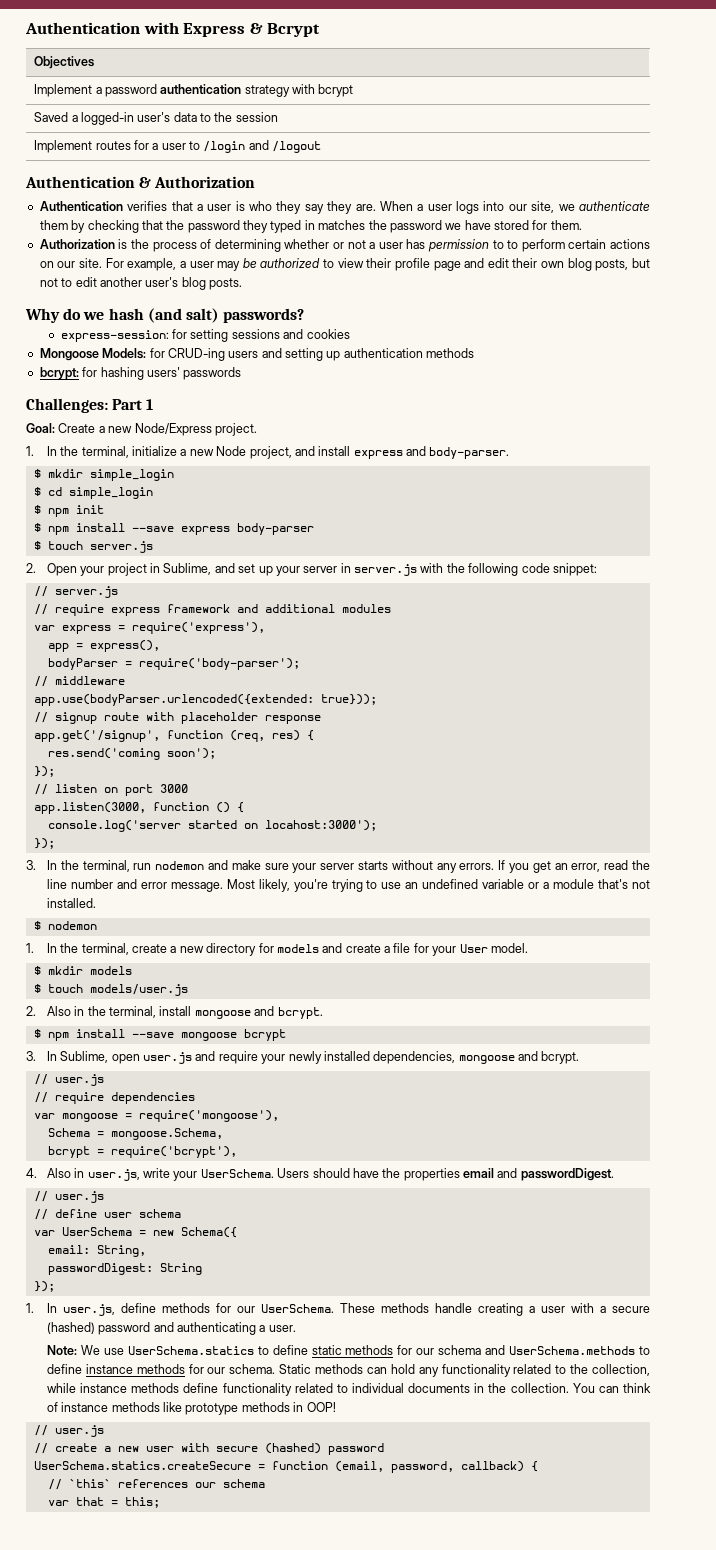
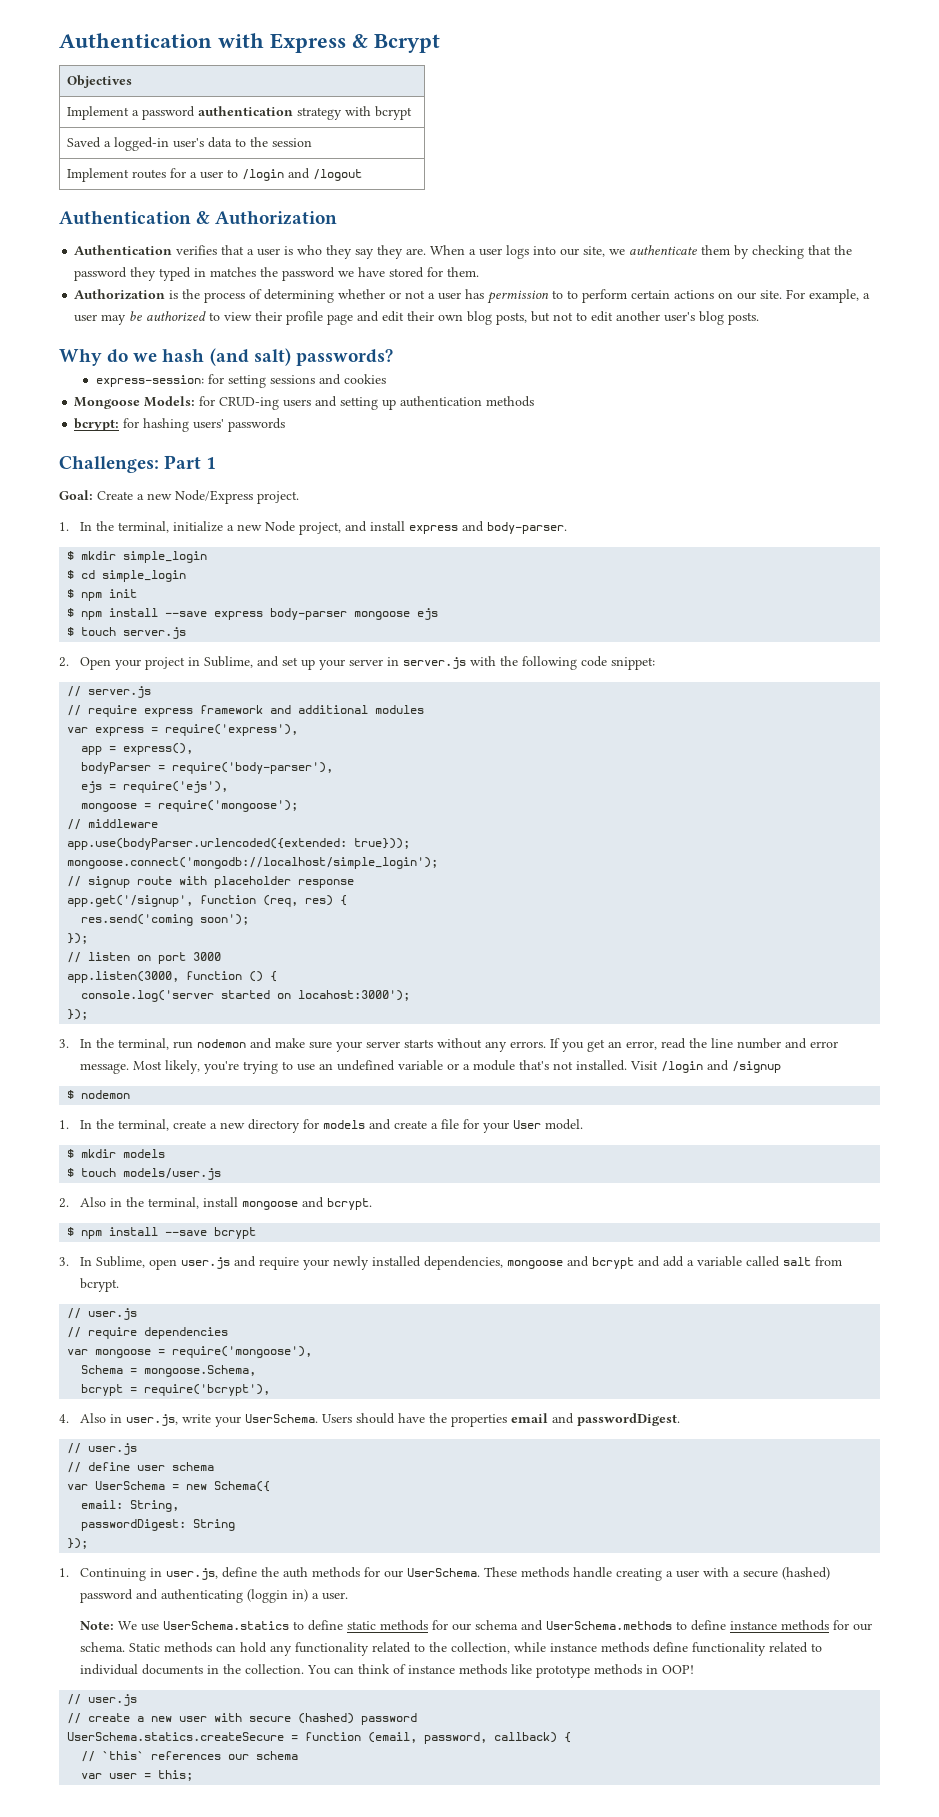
- $ npm install --save express body-parser
+ $ npm install --save express body-parser mongoose ejs
- bodyParser = require('body-parser');
+ bodyParser = require('body-parser'),
+ ejs = require('ejs'),
+ mongoose = require('mongoose');
+ mongoose.connect('mongodb://localhost/simple_login');
+ Visit /login and /signup
- $ npm install --save mongoose bcrypt
+ $ npm install --save bcrypt
- 3. In Sublime, open user.js and require your newly installed dependencies, mongoose and bcrypt.
+ 3. In Sublime, open user.js and require your newly installed dependencies, mongoose and bcrypt and add a variable called salt from bcrypt.
- 1. In user.js, define methods for our UserSchema.
+ 1. Continuing in user.js, define the auth methods for our UserSchema.
- These methods handle creating a user with a secure (hashed) password and authenticating a user.
+ These methods handle creating a user with a secure (hashed) password and authenticating (loggin in) a user.
- var that = this;
+ var user = this;

